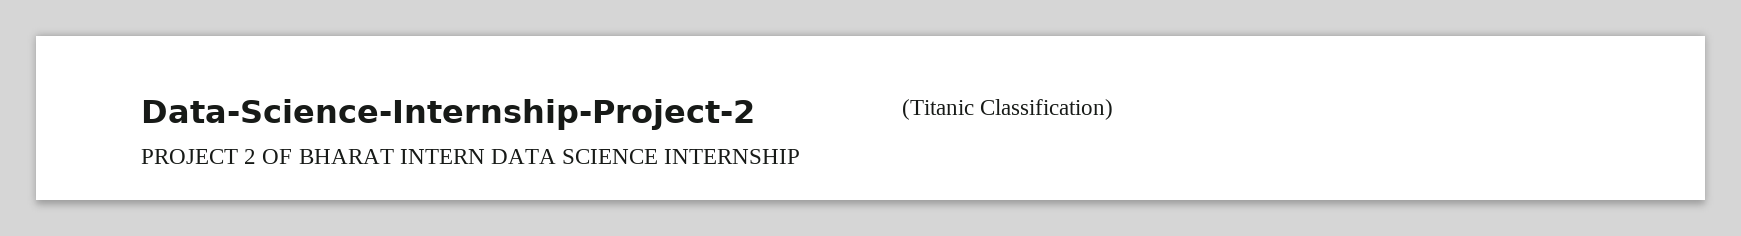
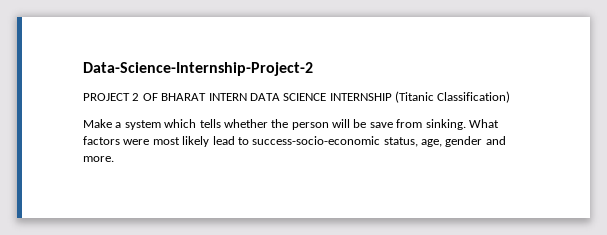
+ Make a system which tells whether the person will be save from sinking. What factors were most likely lead to success-socio-economic status, age, gender and more.

